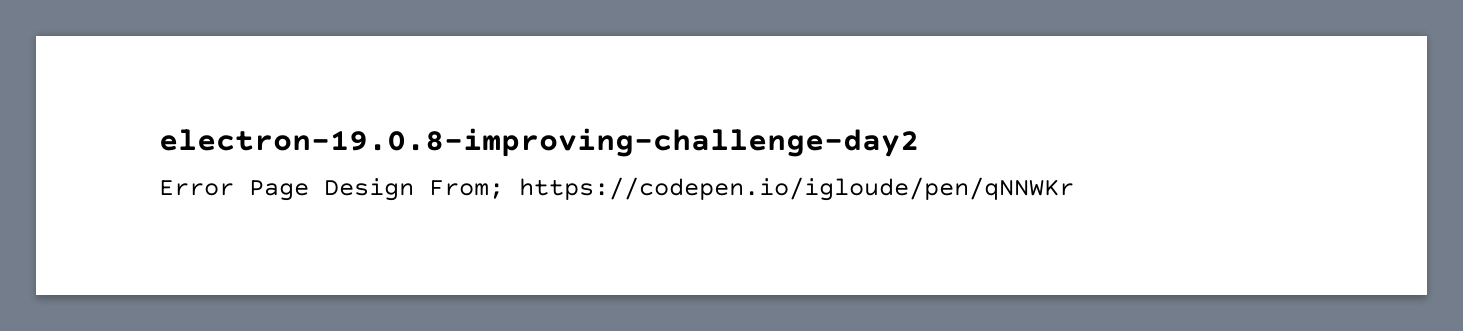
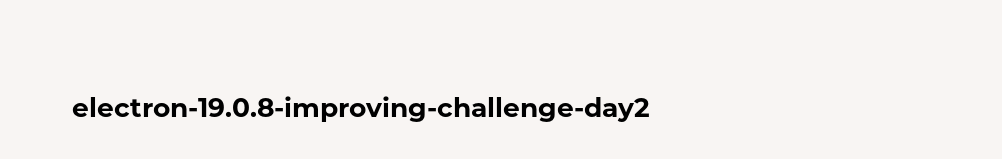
- Error Page Design From; https://codepen.io/igloude/pen/qNNWKr

